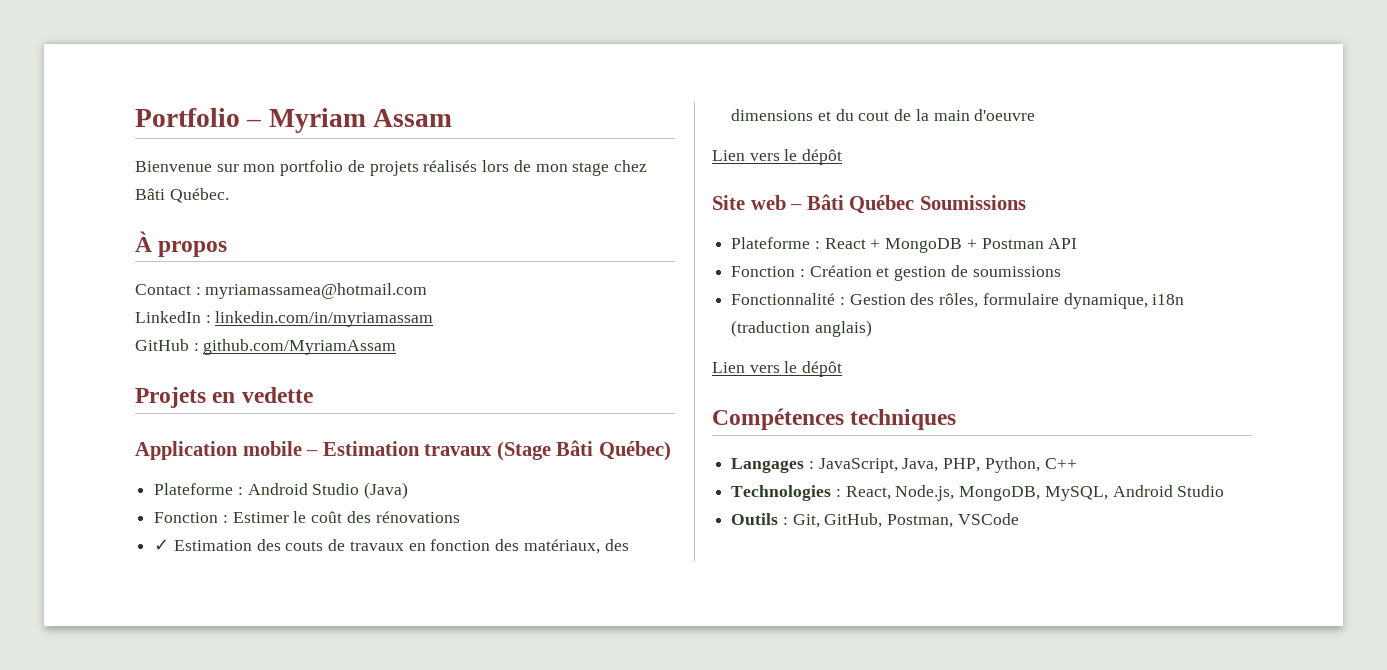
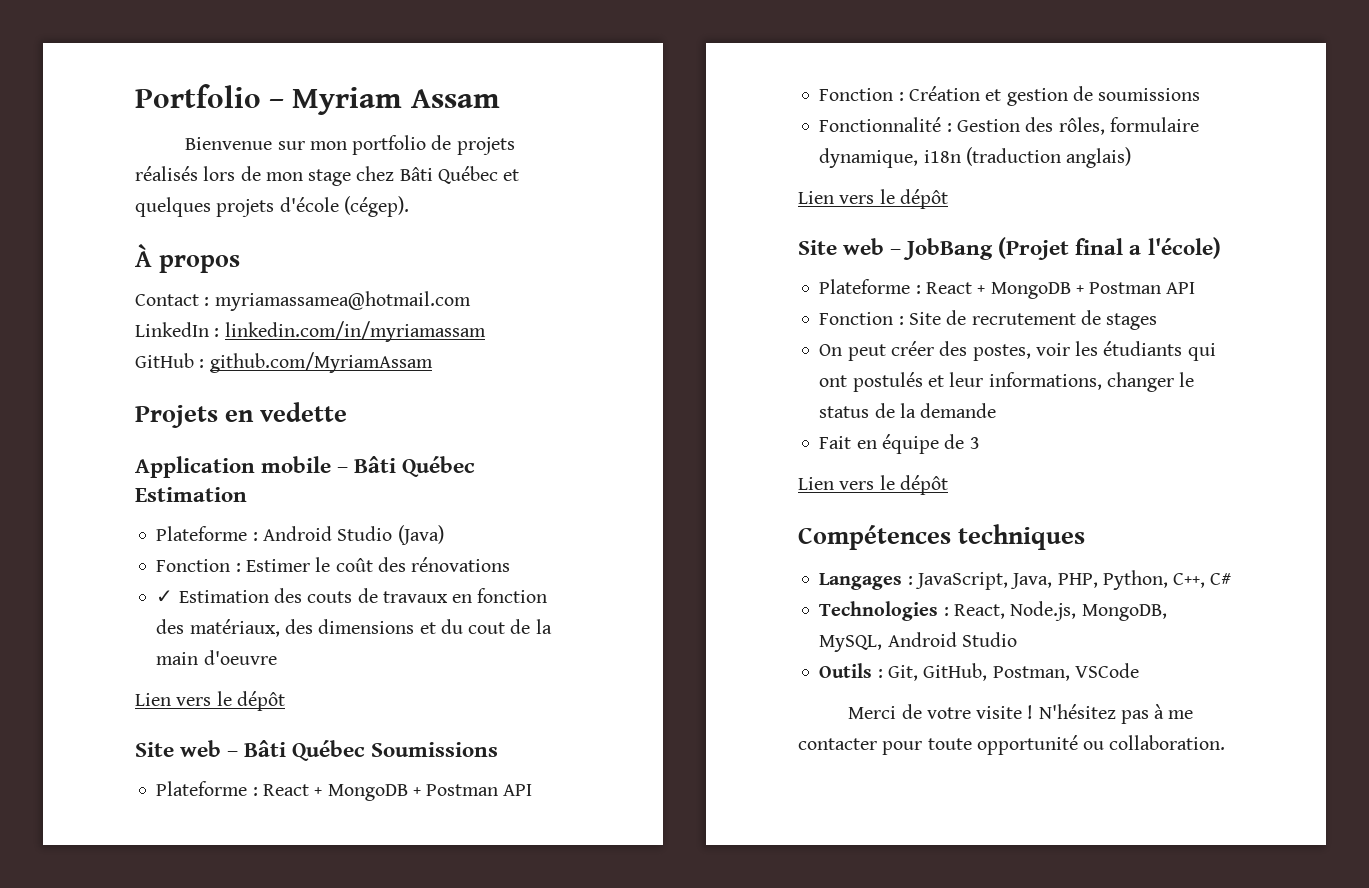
- Bienvenue sur mon portfolio de projets réalisés lors de mon stage chez Bâti Québec.
+ Bienvenue sur mon portfolio de projets réalisés lors de mon stage chez Bâti Québec et quelques projets d'école (cégep).
- Application mobile – Estimation travaux (Stage Bâti Québec)
+ Application mobile – Bâti Québec Estimation
+ Site web – JobBang (Projet final a l'école)
+ Plateforme : React + MongoDB + Postman API
+ Fonction : Site de recrutement de stages
+ On peut créer des postes, voir les étudiants qui ont postulés et leur informations, changer le status de la demande
+ Fait en équipe de 3
+ Lien vers le dépôt
- Langages : JavaScript, Java, PHP, Python, C++
+ Langages : JavaScript, Java, PHP, Python, C++, C#
+ Merci de votre visite ! N'hésitez pas à me contacter pour toute opportunité ou collaboration.

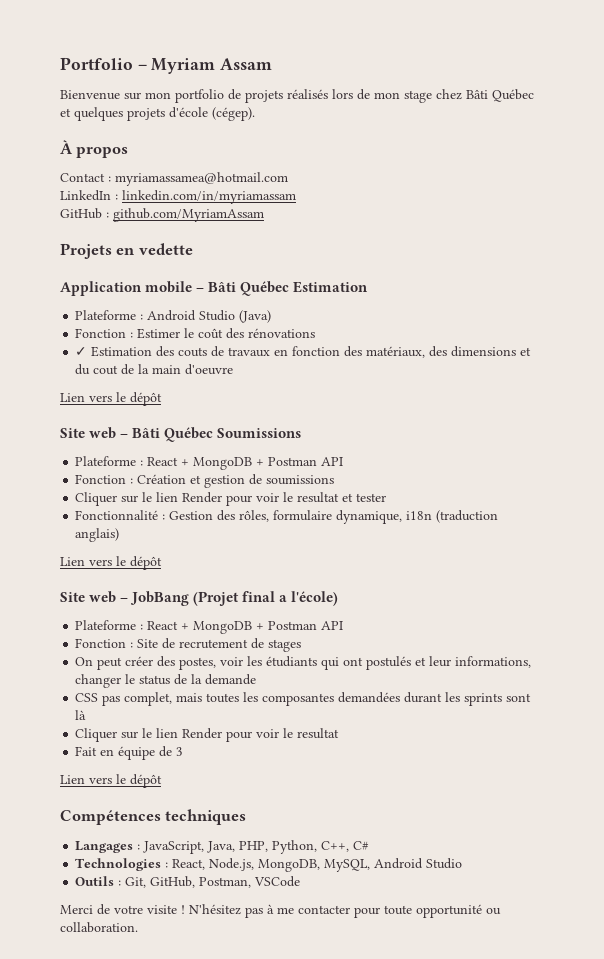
+ Cliquer sur le lien Render pour voir le resultat et tester
+ CSS pas complet, mais toutes les composantes demandées durant les sprints sont là
+ Cliquer sur le lien Render pour voir le resultat

